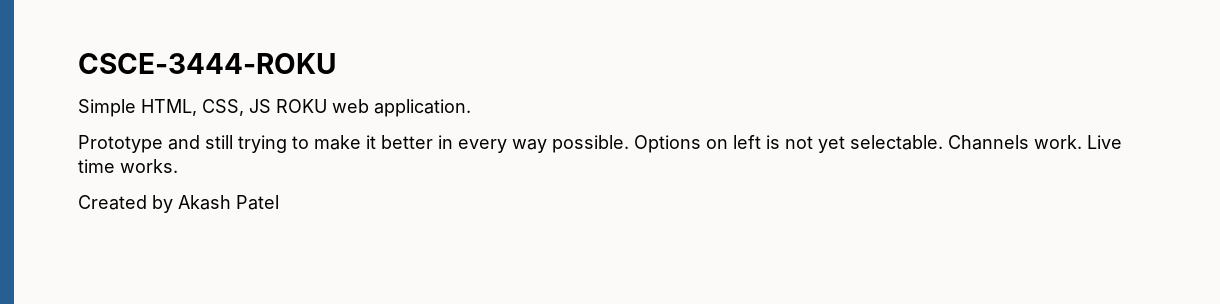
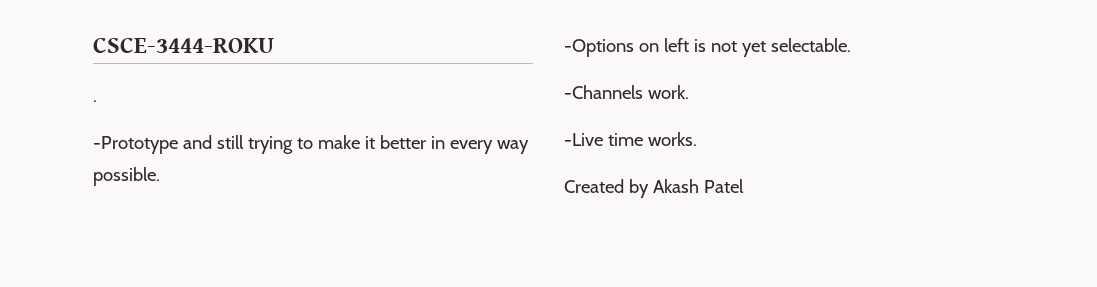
- Simple HTML, CSS, JS ROKU web application.
- Prototype and still trying to make it better in every way possible. Options on left is not yet selectable. Channels work. Live time works.
+ .
+ -Prototype and still trying to make it better in every way possible.
+ -Options on left is not yet selectable.
+ -Channels work.
+ -Live time works.

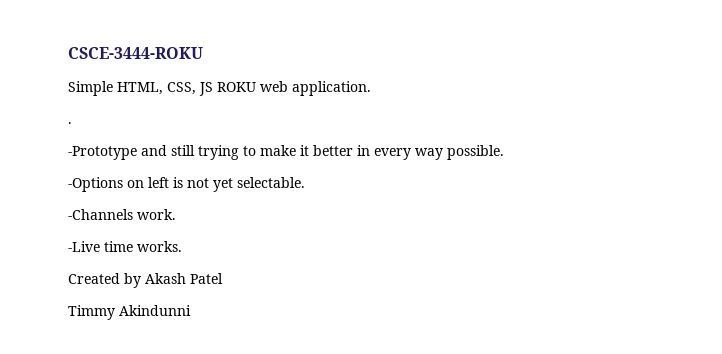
+ Simple HTML, CSS, JS ROKU web application.
+ Timmy Akindunni

